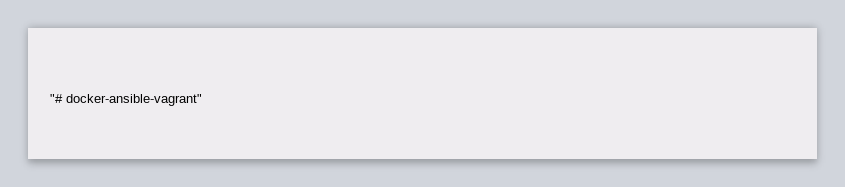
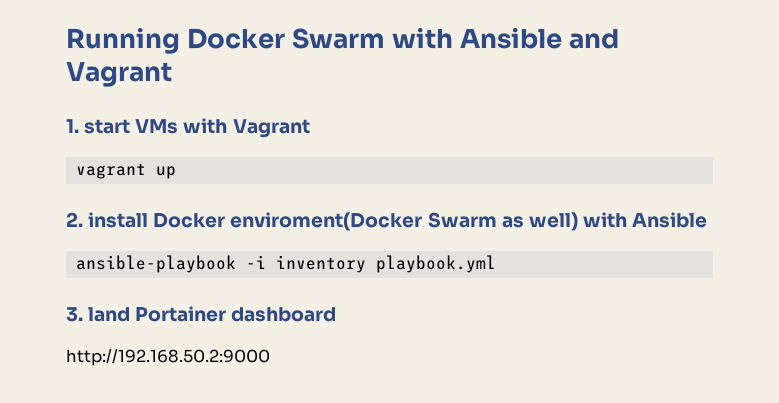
- "# docker-ansible-vagrant"
+ Running Docker Swarm with Ansible and Vagrant
+ 1. start VMs with Vagrant
+ vagrant up
+ 2. install Docker enviroment(Docker Swarm as well) with Ansible
+ ansible-playbook -i inventory playbook.yml
+ 3. land Portainer dashboard
+ http://192.168.50.2:9000

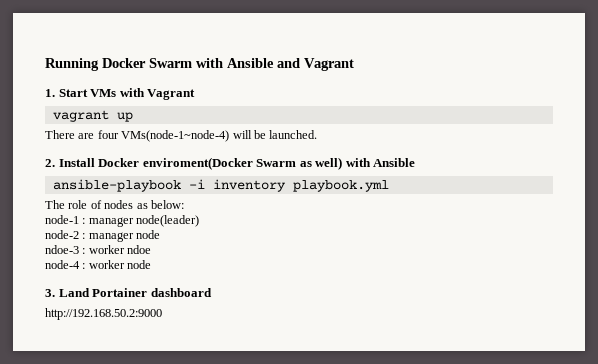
- 1. start VMs with Vagrant
+ 1. Start VMs with Vagrant
+ There are four VMs(node-1~node-4) will be launched.
- 2. install Docker enviroment(Docker Swarm as well) with Ansible
+ 2. Install Docker enviroment(Docker Swarm as well) with Ansible
+ The role of nodes as below:
+ node-1 : manager node(leader)
+ node-2 : manager node
+ ndoe-3 : worker ndoe
+ node-4 : worker node
- 3. land Portainer dashboard
+ 3. Land Portainer dashboard

